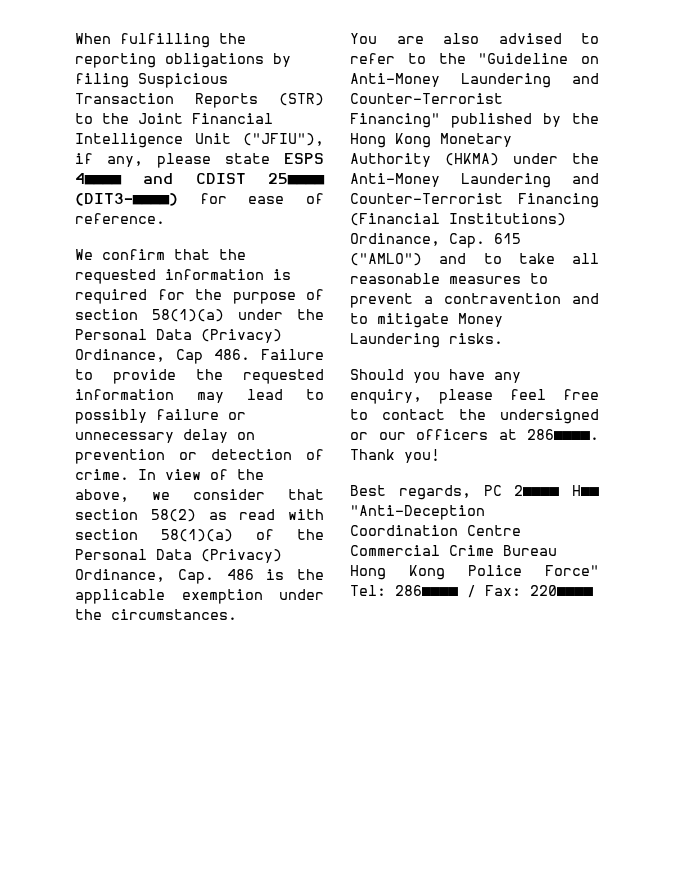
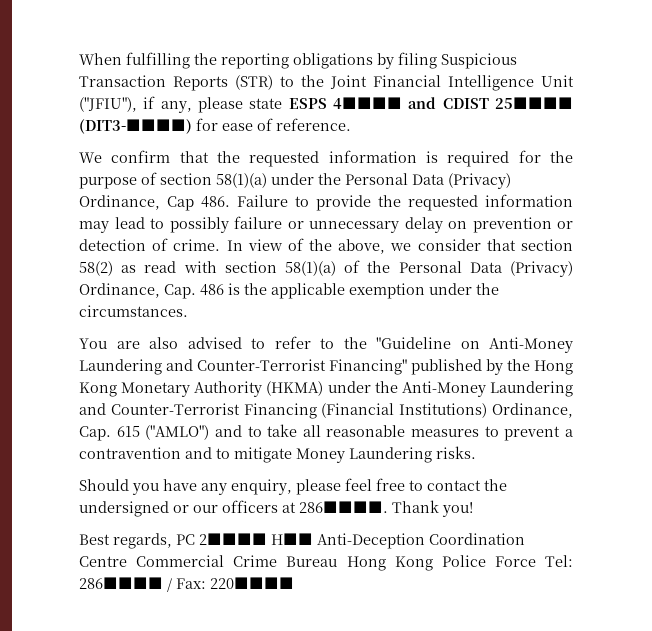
- Best regards, PC 2■■■■ H■■ "Anti-Deception Coordination Centre Commercial Crime Bureau Hong Kong Police Force" Tel: 286■■■■ / Fax: 220■■■■
+ Best regards, PC 2■■■■ H■■ Anti-Deception Coordination Centre Commercial Crime Bureau Hong Kong Police Force Tel: 286■■■■ / Fax: 220■■■■

